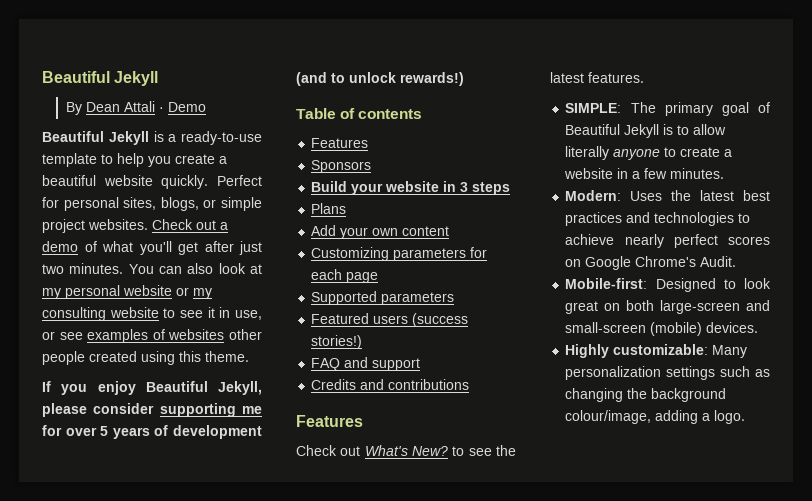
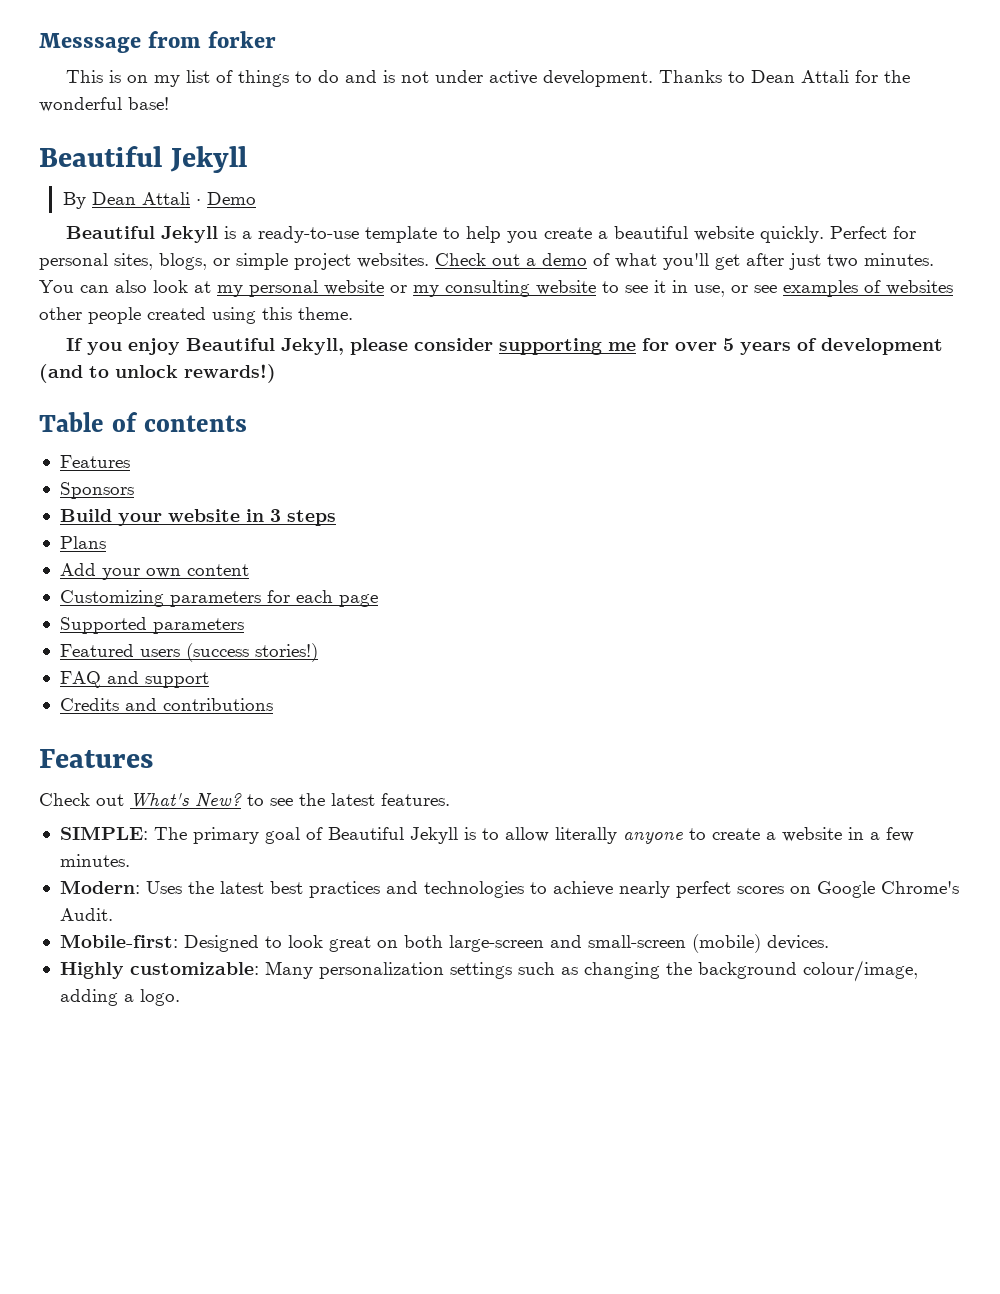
+ Messsage from forker
+ This is on my list of things to do and is not under active development. Thanks to Dean Attali for the wonderful base!

